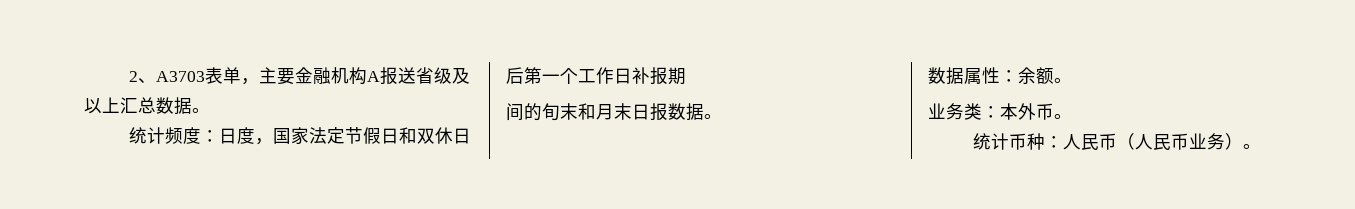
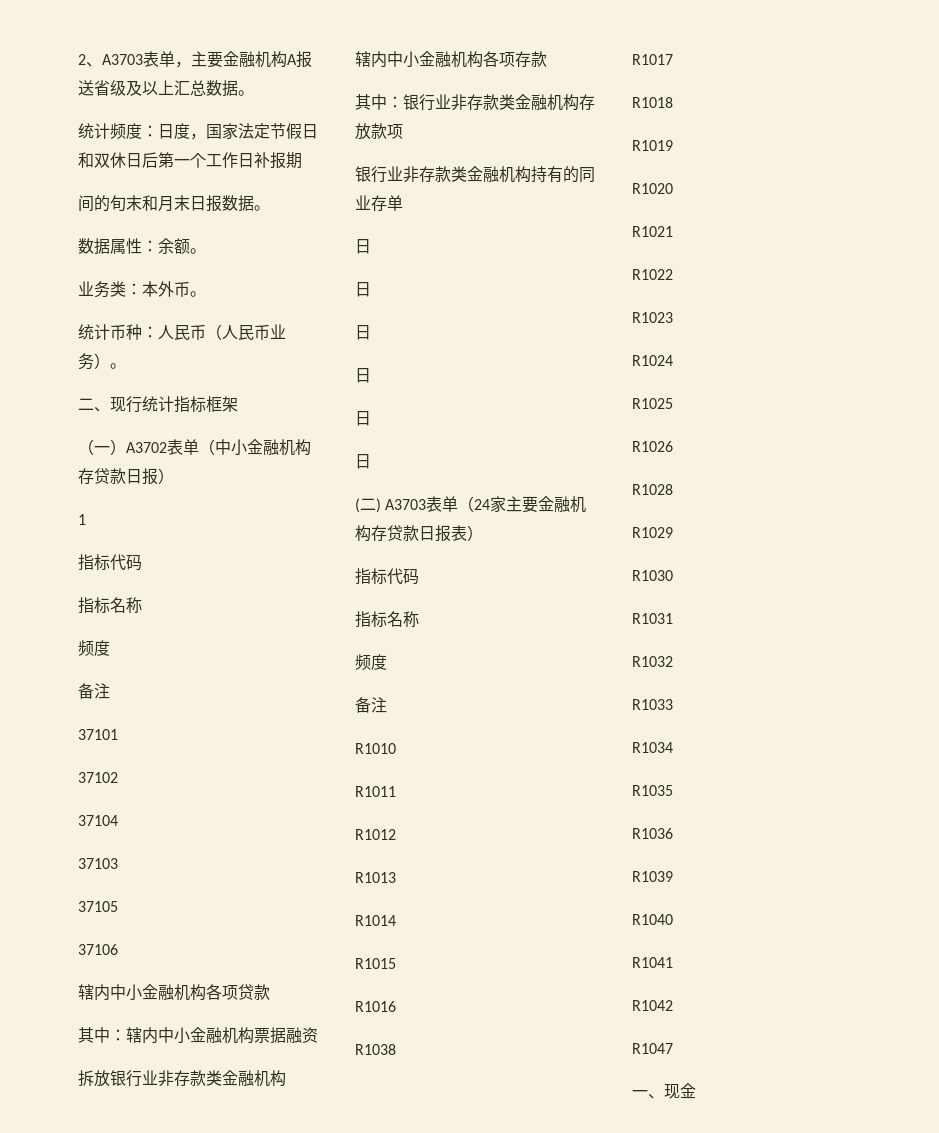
+ 二、现行统计指标框架
+ （一）A3702表单（中小金融机构存贷款日报）
+ 1
+ 指标代码
+ 指标名称
+ 频度
+ 备注
+ 37101
+ 37102
+ 37104
+ 37103
+ 37105
+ 37106
+ 辖内中小金融机构各项贷款
+ 其中：辖内中小金融机构票据融资
+ 拆放银行业非存款类金融机构
+ 辖内中小金融机构各项存款
+ 其中：银行业非存款类金融机构存放款项
+ 银行业非存款类金融机构持有的同业存单
+ 日
+ 日
+ 日
+ 日
+ 日
+ 日
+ (二) A3703表单（24家主要金融机构存贷款日报表）
+ 指标代码
+ 指标名称
+ 频度
+ 备注
+ R1010
+ R1011
+ R1012
+ R1013
+ R1014
+ R1015
+ R1016
+ R1038
+ R1017
+ R1018
+ R1019
+ R1020
+ R1021
+ R1022
+ R1023
+ R1024
+ R1025
+ R1026
+ R1028
+ R1029
+ R1030
+ R1031
+ R1032
+ R1033
+ R1034
+ R1035
+ R1036
+ R1039
+ R1040
+ R1041
+ R1042
+ R1047
+ 一、现金

